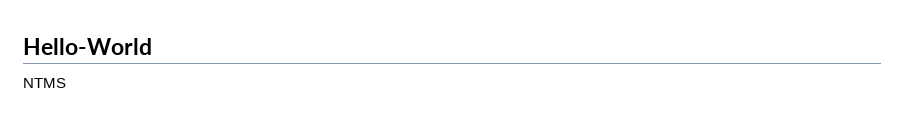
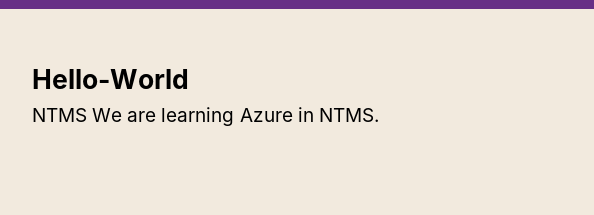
- NTMS
+ NTMS We are learning Azure in NTMS.

